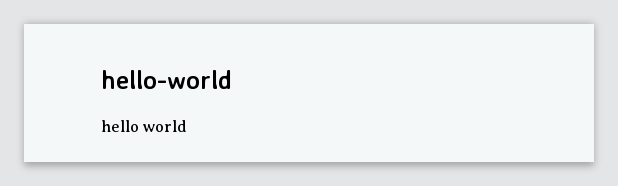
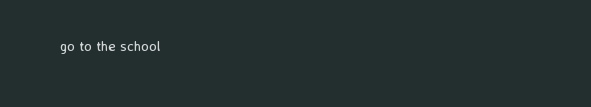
- hello-world
- hello world
+ go to the school

